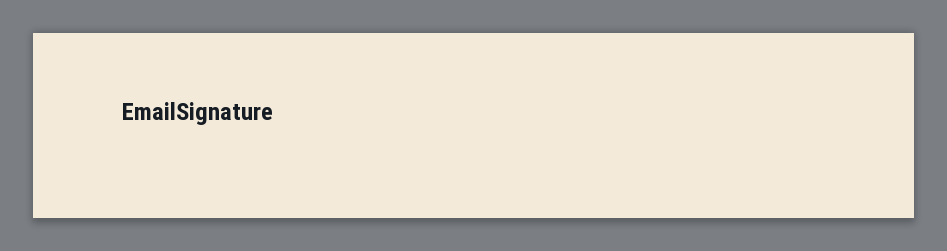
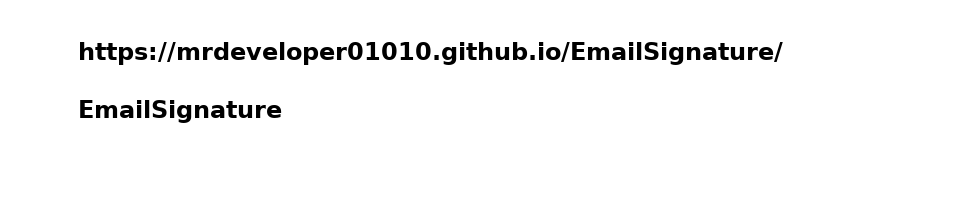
+ https://mrdeveloper01010.github.io/EmailSignature/

